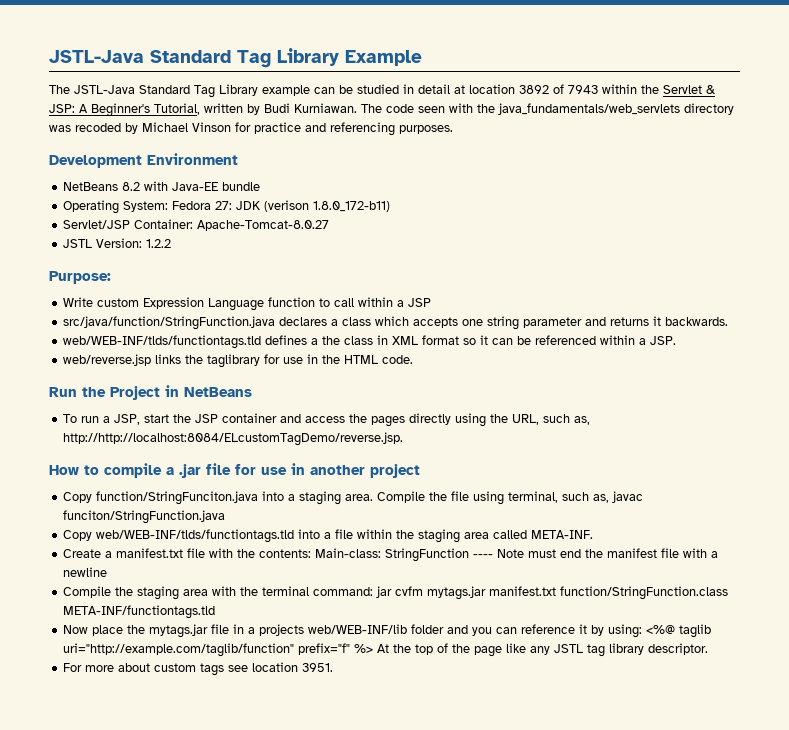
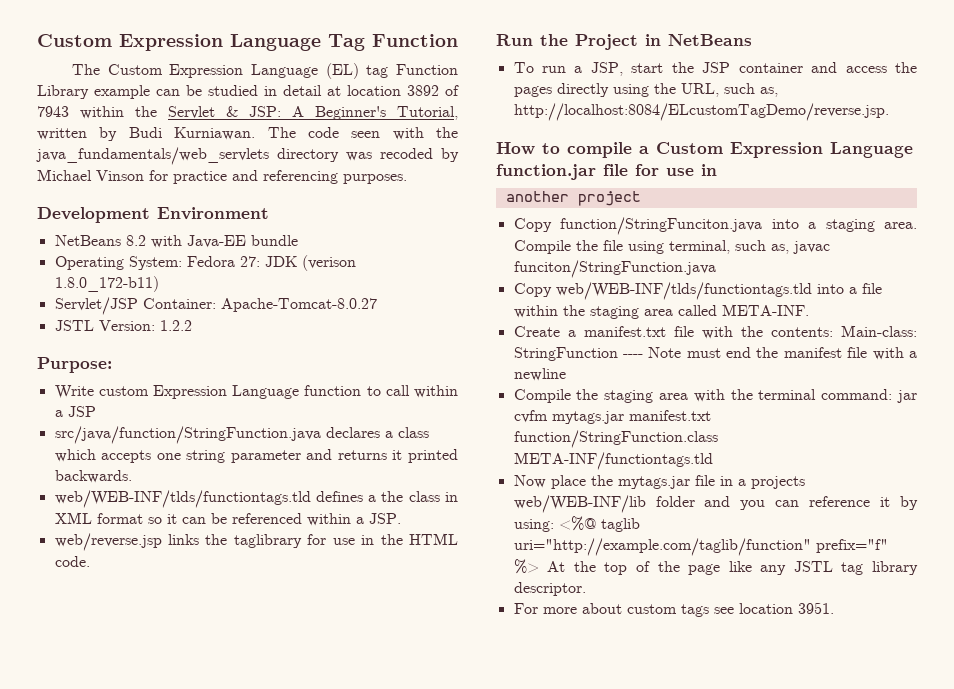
- JSTL-Java Standard Tag Library Example
- The JSTL-Java Standard Tag Library example can be studied in detail at location 3892 of 7943 within the Servlet & JSP: A Beginner's Tutorial, written by Budi Kurniawan.
+ Custom Expression Language Tag Function
+ The Custom Expression Language (EL) tag Function Library example can be studied in detail at location 3892 of 7943 within the Servlet & JSP: A Beginner's Tutorial, written by Budi Kurniawan.
- src/java/function/StringFunction.java declares a class which accepts one string parameter and returns it backwards.
+ src/java/function/StringFunction.java declares a class which accepts one string parameter and returns it printed backwards.
- To run a JSP, start the JSP container and access the pages directly using the URL, such as, http://http://localhost:8084/ELcustomTagDemo/reverse.jsp.
+ To run a JSP, start the JSP container and access the pages directly using the URL, such as, http://localhost:8084/ELcustomTagDemo/reverse.jsp.
- How to compile a .jar file for use in another project
+ How to compile a Custom Expression Language function.jar file for use in
+ another project

